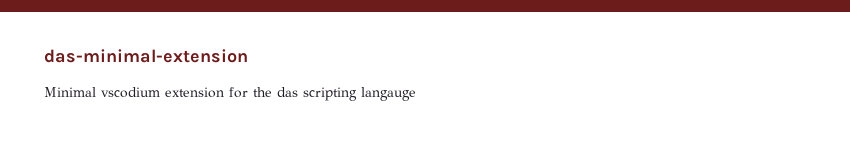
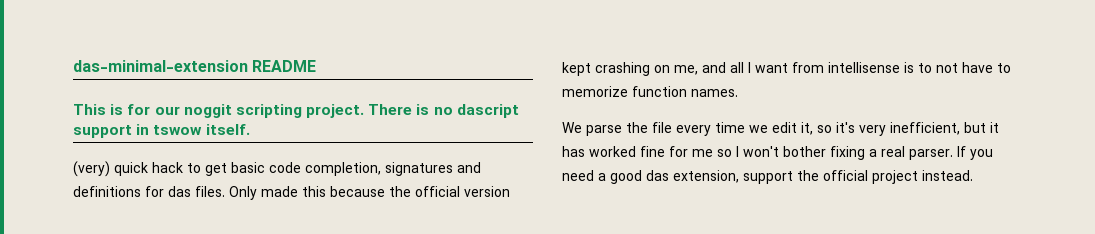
- das-minimal-extension
- Minimal vscodium extension for the das scripting langauge
+ das-minimal-extension README
+ This is for our noggit scripting project. There is no dascript support in tswow itself.
+ (very) quick hack to get basic code completion, signatures and definitions for das files. Only made this because the official version kept crashing on me, and all I want from intellisense is to not have to memorize function names.
+ We parse the file every time we edit it, so it's very inefficient, but it has worked fine for me so I won't bother fixing a real parser. If you need a good das extension, support the official project instead.

